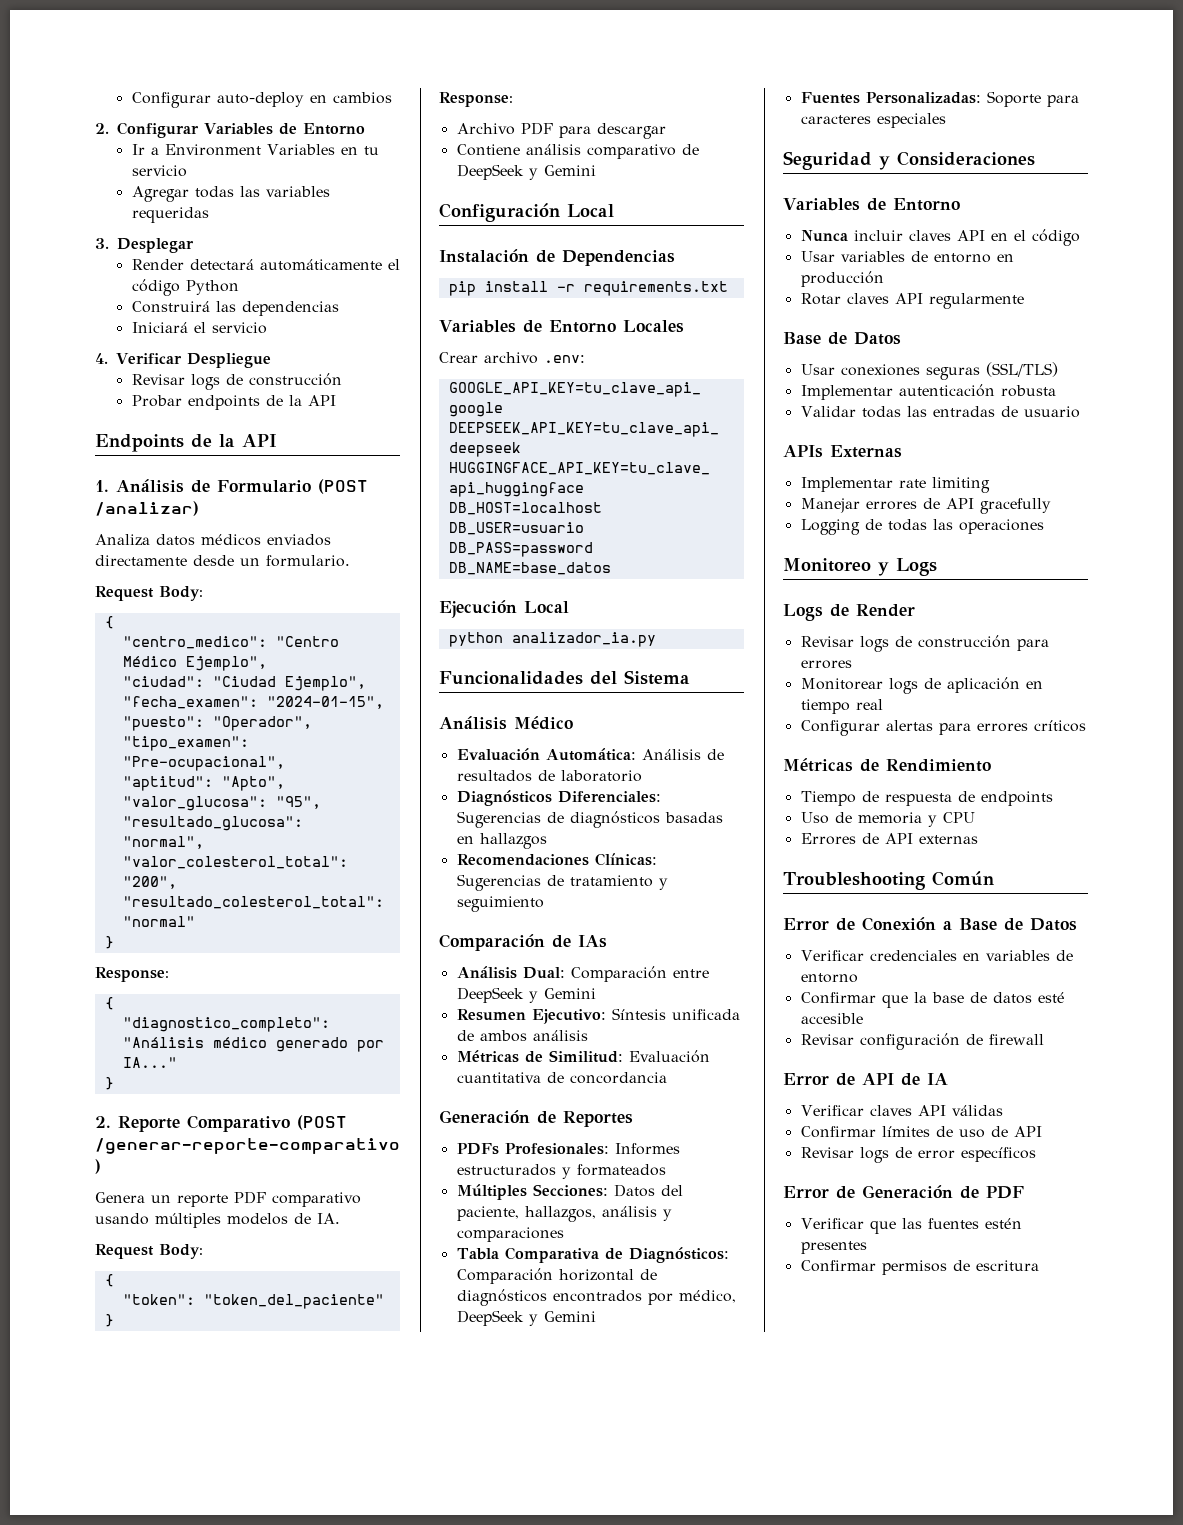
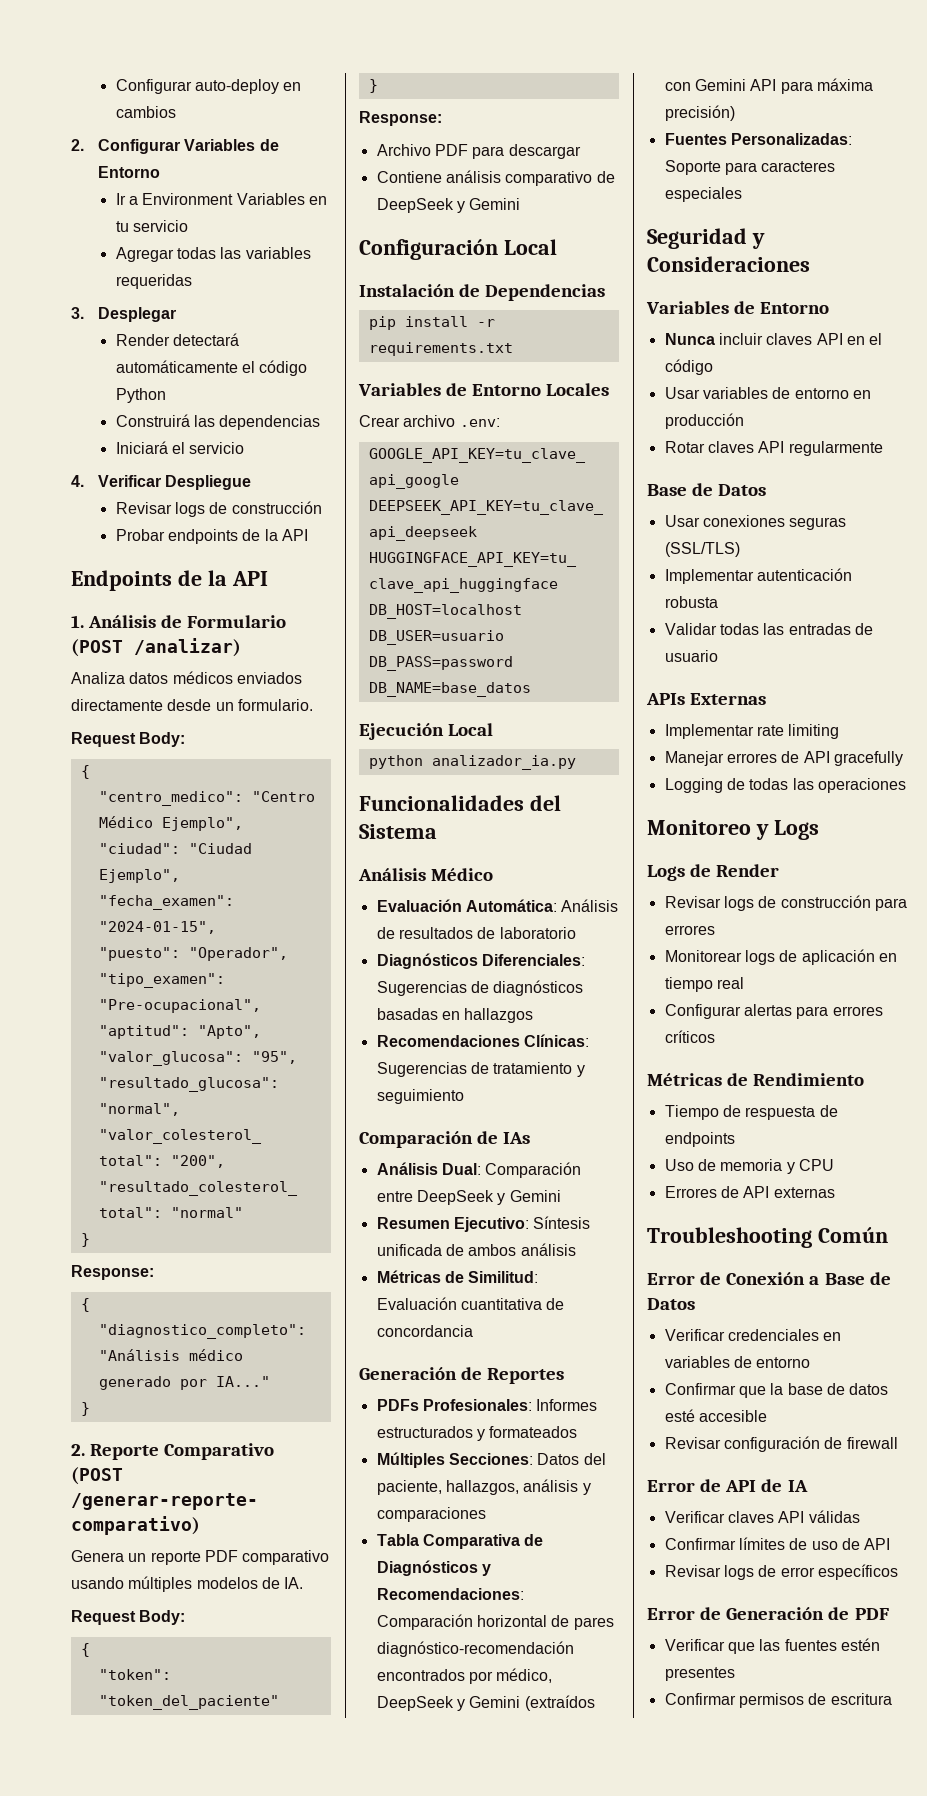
- Tabla Comparativa de Diagnósticos: Comparación horizontal de diagnósticos encontrados por médico, DeepSeek y Gemini
+ Tabla Comparativa de Diagnósticos y Recomendaciones: Comparación horizontal de pares diagnóstico-recomendación encontrados por médico, DeepSeek y Gemini (extraídos con Gemini API para máxima precisión)

